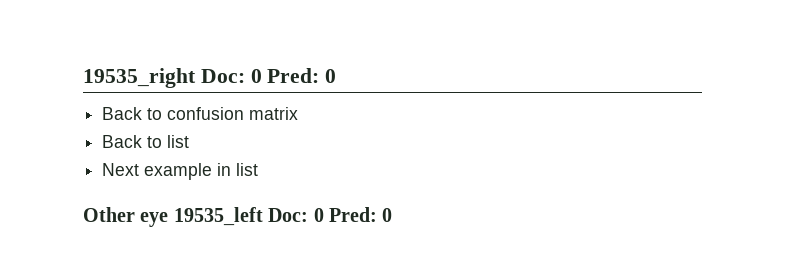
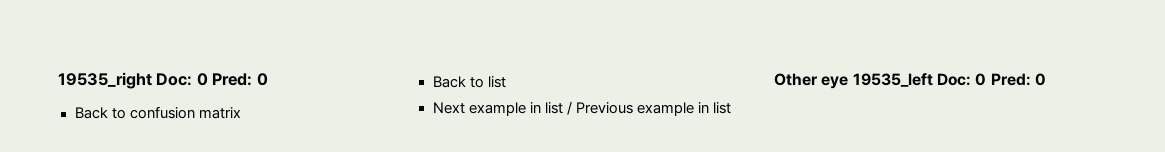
- Next example in list
+ Next example in list / Previous example in list

